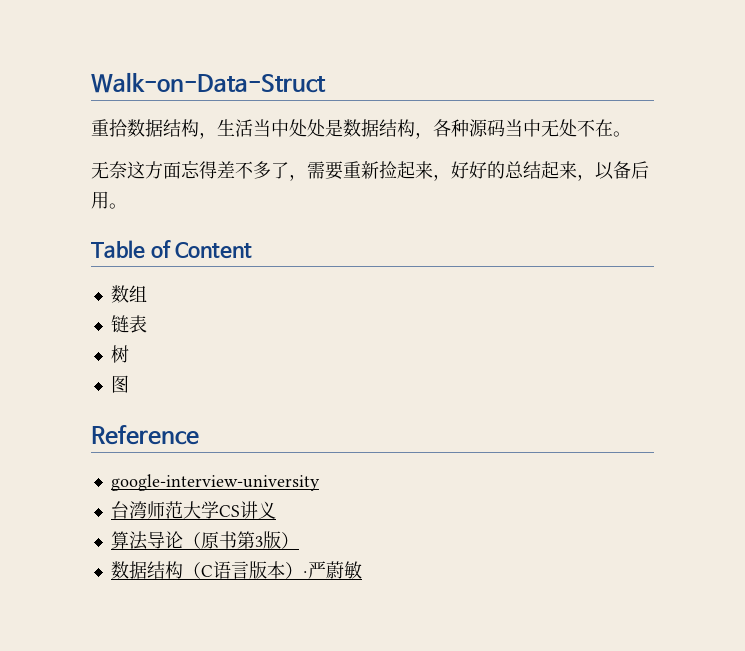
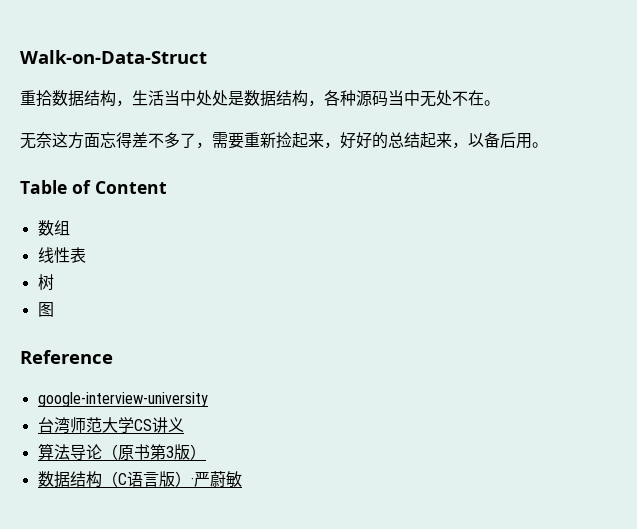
- 链表
+ 线性表
- 数据结构（C语言版本）·严蔚敏
+ 数据结构（C语言版）·严蔚敏

